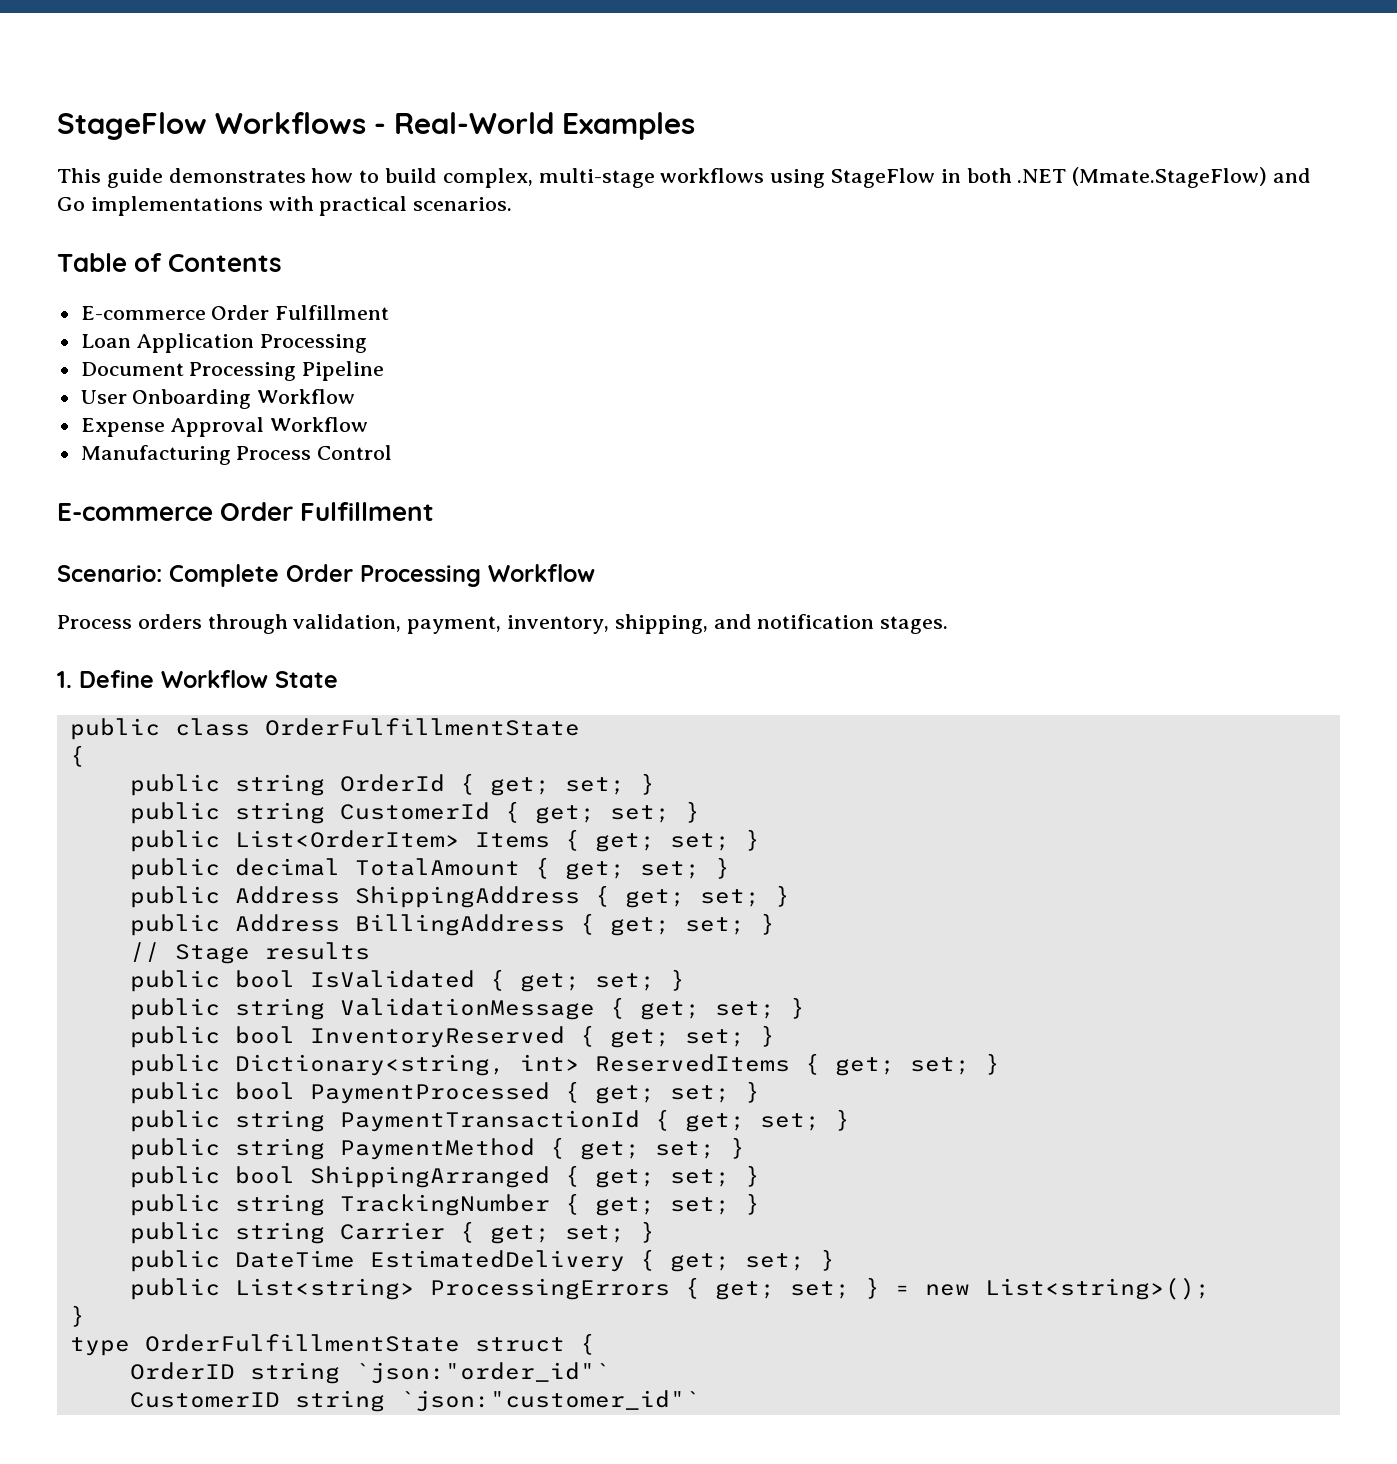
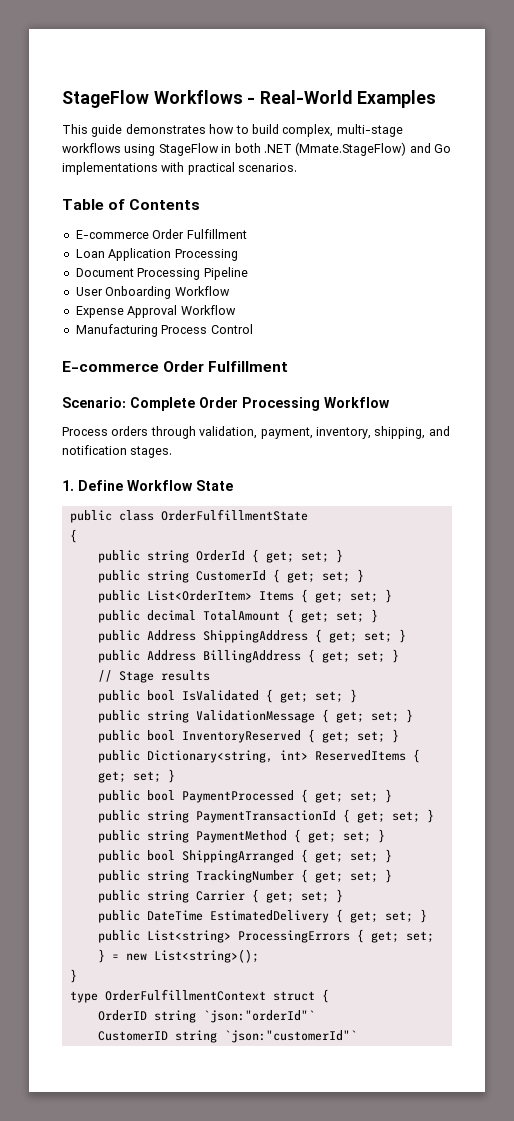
- type OrderFulfillmentState struct {
+ type OrderFulfillmentContext struct {
- OrderID string `json:"order_id"`
+ OrderID string `json:"orderId"`
- CustomerID string `json:"customer_id"`
+ CustomerID string `json:"customerId"`

